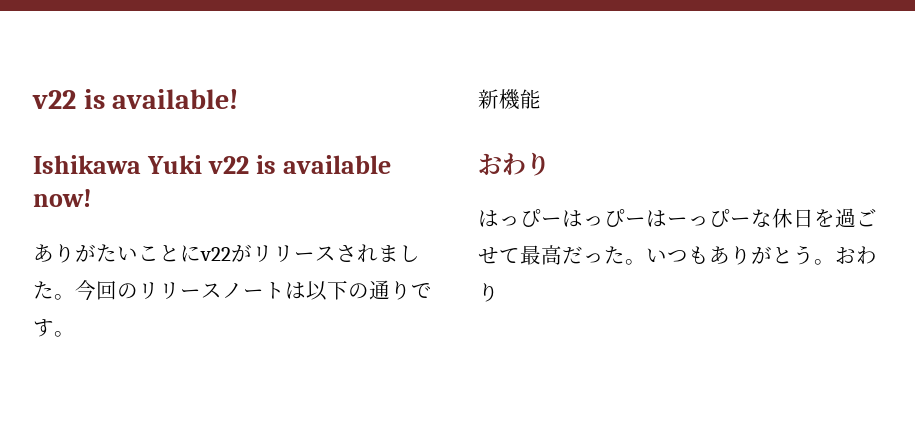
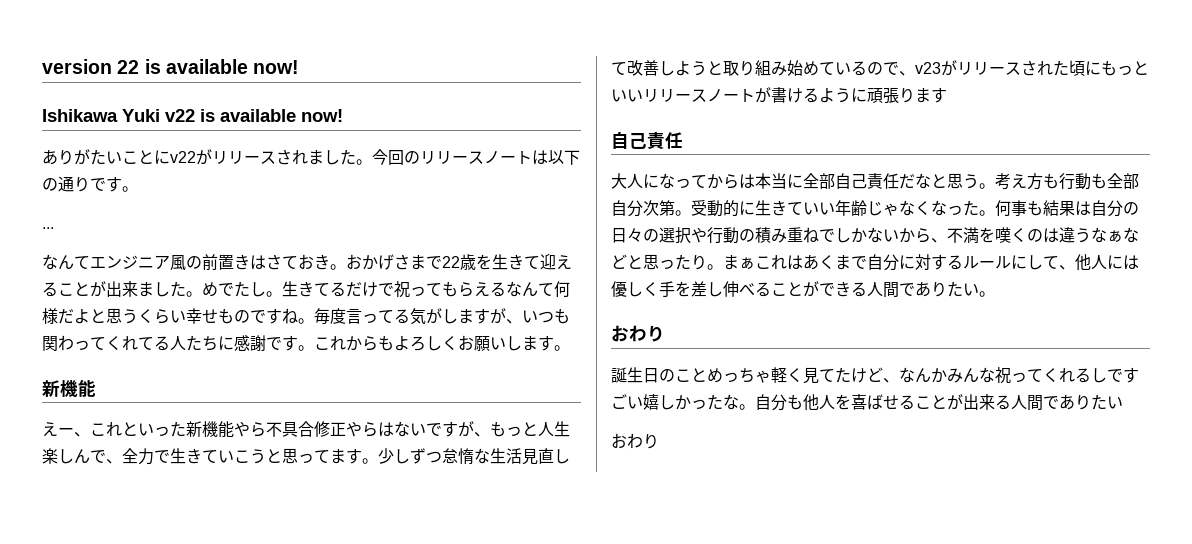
- v22 is available!
+ version 22 is available now!
+ ...
+ なんてエンジニア風の前置きはさておき。おかげさまで22歳を生きて迎えることが出来ました。めでたし。生きてるだけで祝ってもらえるなんて何様だよと思うくらい幸せものですね。毎度言ってる気がしますが、いつも関わってくれてる人たちに感謝です。これからもよろしくお願いします。
  新機能
+ えー、これといった新機能やら不具合修正やらはないですが、もっと人生楽しんで、全力で生きていこうと思ってます。少しずつ怠惰な生活見直して改善しようと取り組み始めているので、v23がリリースされた頃にもっといいリリースノートが書けるように頑張ります
+ 自己責任
+ 大人になってからは本当に全部自己責任だなと思う。考え方も行動も全部自分次第。受動的に生きていい年齢じゃなくなった。何事も結果は自分の日々の選択や行動の積み重ねでしかないから、不満を嘆くのは違うなぁなどと思ったり。まぁこれはあくまで自分に対するルールにして、他人には優しく手を差し伸べることができる人間でありたい。
  おわり
- はっぴーはっぴーはーっぴーな休日を過ごせて最高だった。いつもありがとう。おわり
+ 誕生日のことめっちゃ軽く見てたけど、なんかみんな祝ってくれるしですごい嬉しかったな。自分も他人を喜ばせることが出来る人間でありたい
+ おわり

